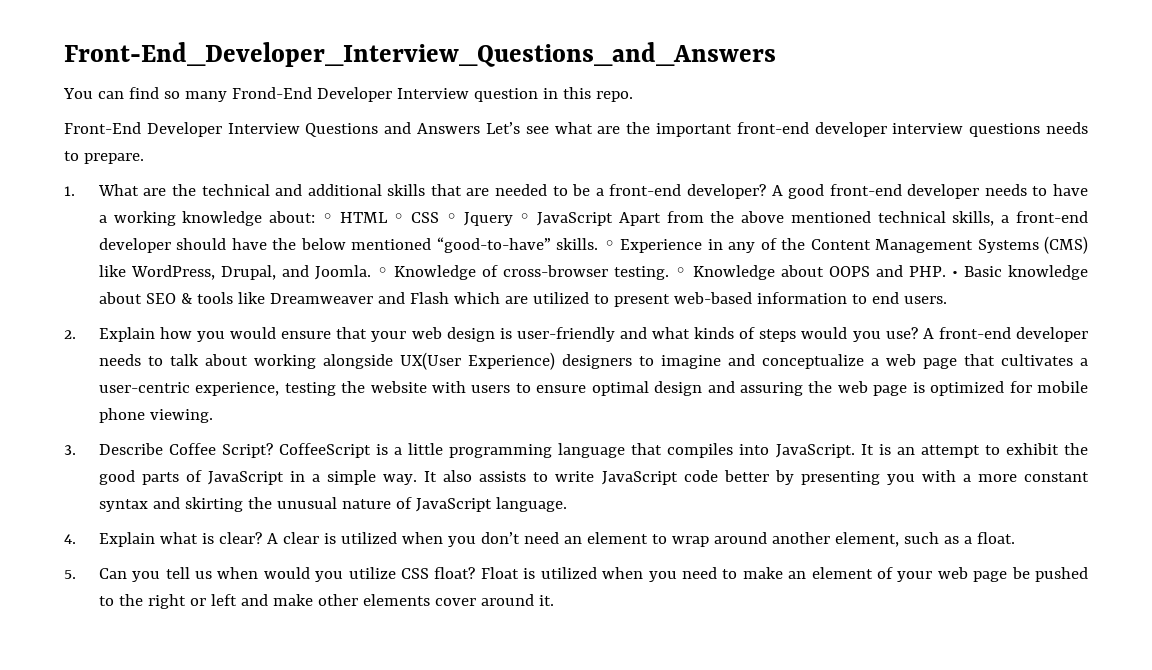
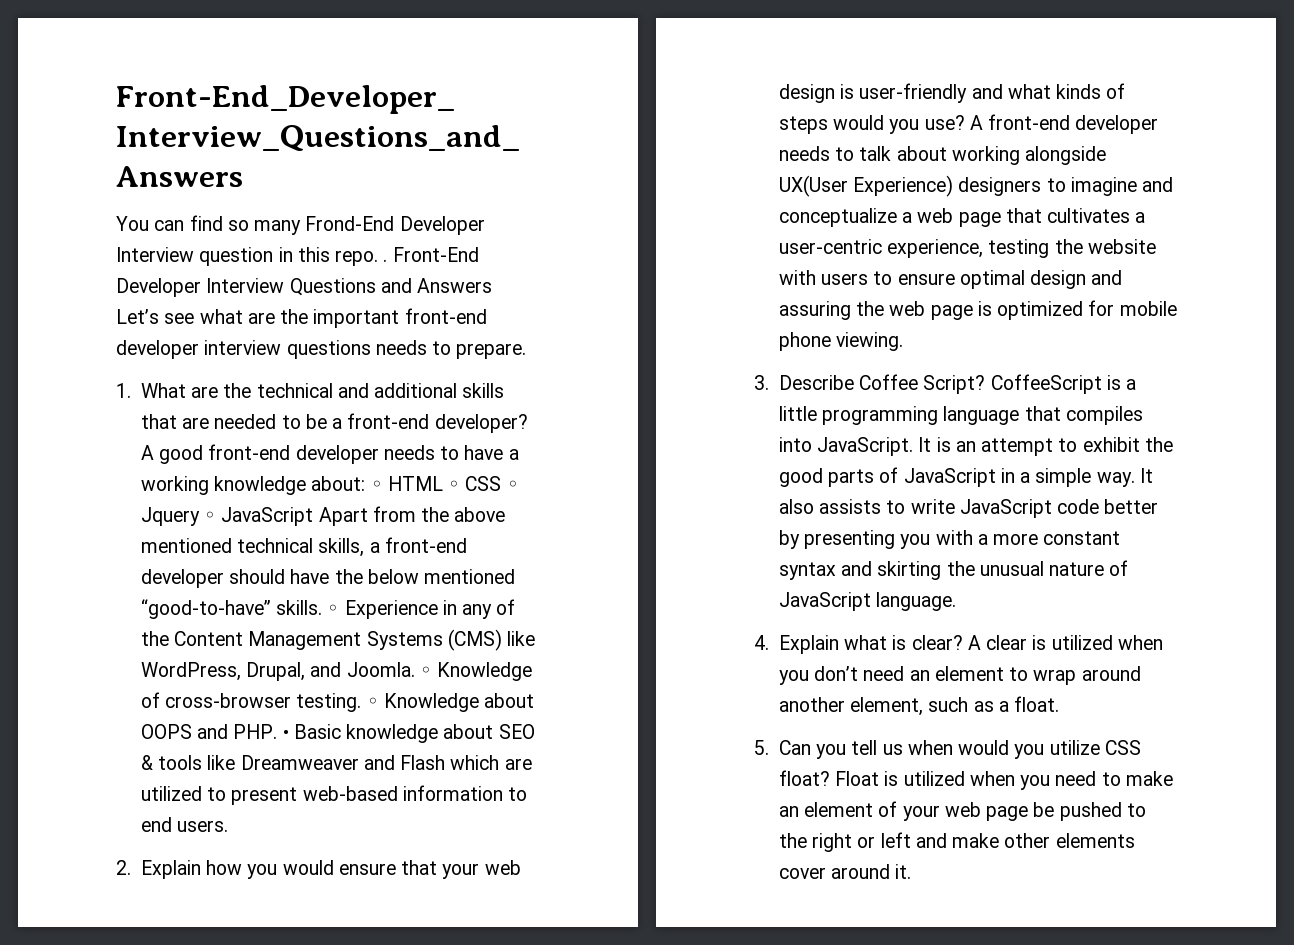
- You can find so many Frond-End Developer Interview question in this repo.
- Front-End Developer Interview Questions and Answers Let’s see what are the important front-end developer interview questions needs to prepare.
+ You can find so many Frond-End Developer Interview question in this repo. . Front-End Developer Interview Questions and Answers Let’s see what are the important front-end developer interview questions needs to prepare.

